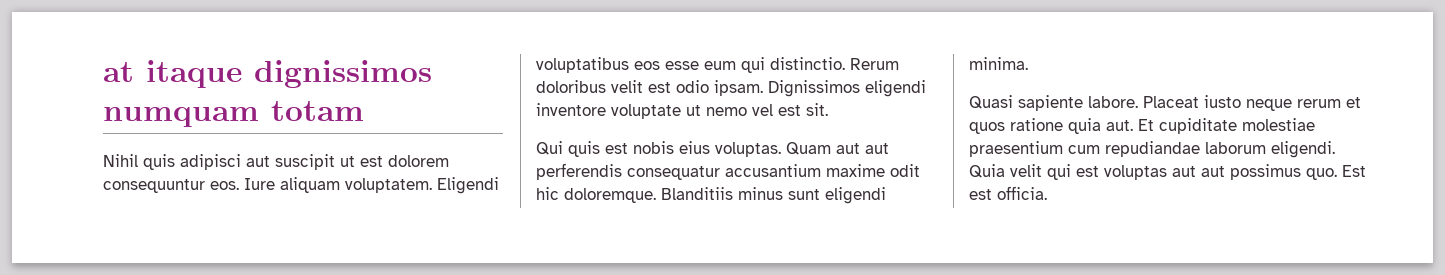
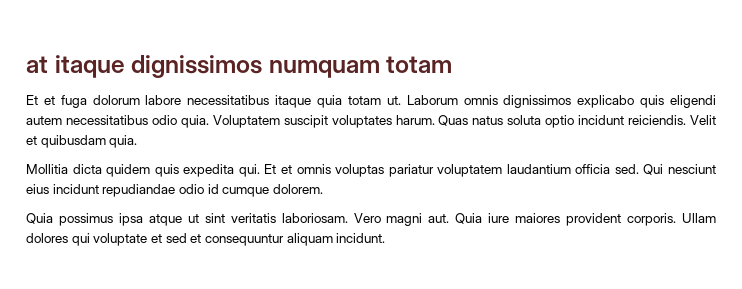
- Nihil quis adipisci aut suscipit ut est dolorem consequuntur eos. Iure aliquam voluptatem. Eligendi voluptatibus eos esse eum qui distinctio. Rerum doloribus velit est odio ipsam. Dignissimos eligendi inventore voluptate ut nemo vel est sit.
- Qui quis est nobis eius voluptas. Quam aut aut perferendis consequatur accusantium maxime odit hic doloremque. Blanditiis minus sunt eligendi minima.
- Quasi sapiente labore. Placeat iusto neque rerum et quos ratione quia aut. Et cupiditate molestiae praesentium cum repudiandae laborum eligendi. Quia velit qui est voluptas aut aut possimus quo. Est est officia.
+ Et et fuga dolorum labore necessitatibus itaque quia totam ut. Laborum omnis dignissimos explicabo quis eligendi autem necessitatibus odio quia. Voluptatem suscipit voluptates harum. Quas natus soluta optio incidunt reiciendis. Velit et quibusdam quia.
+ Mollitia dicta quidem quis expedita qui. Et et omnis voluptas pariatur voluptatem laudantium officia sed. Qui nesciunt eius incidunt repudiandae odio id cumque dolorem.
+ Quia possimus ipsa atque ut sint veritatis laboriosam. Vero magni aut. Quia iure maiores provident corporis. Ullam dolores qui voluptate et sed et consequuntur aliquam incidunt.

